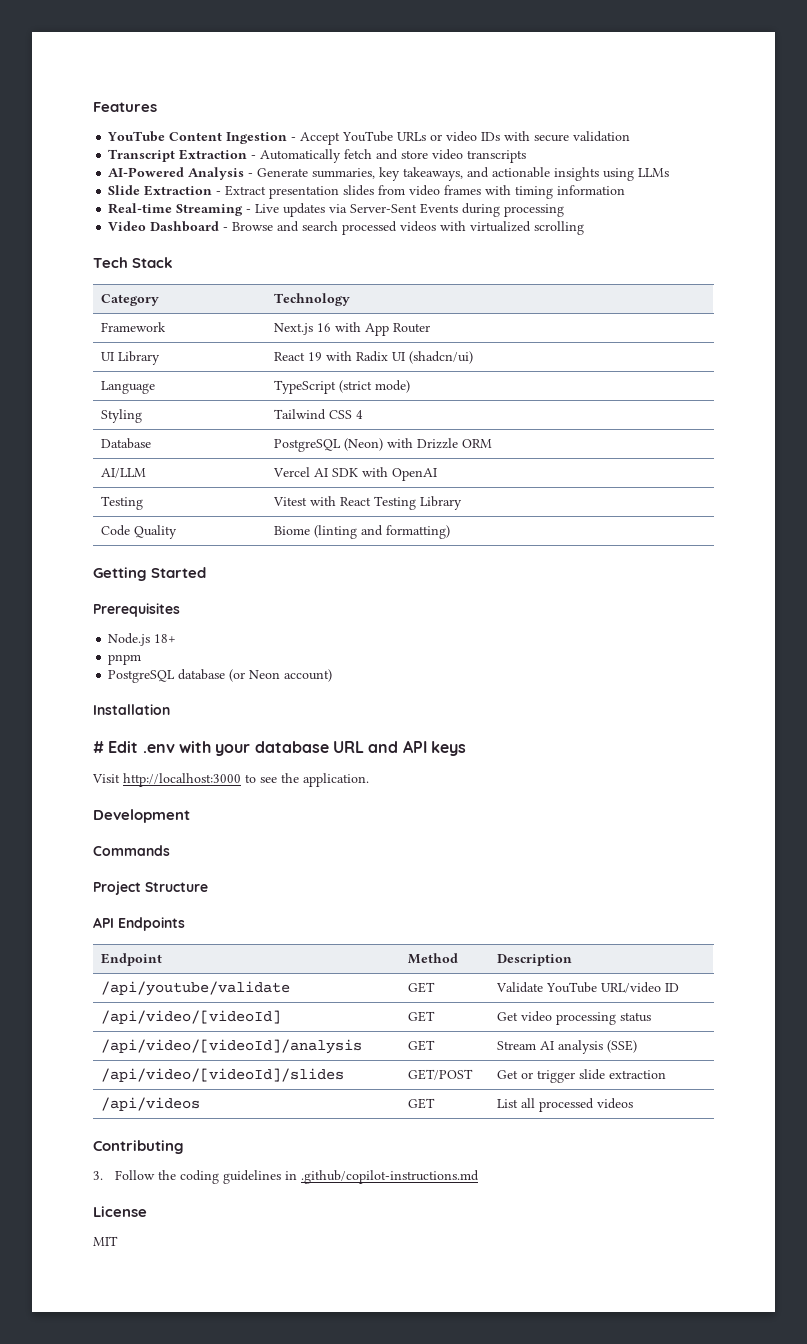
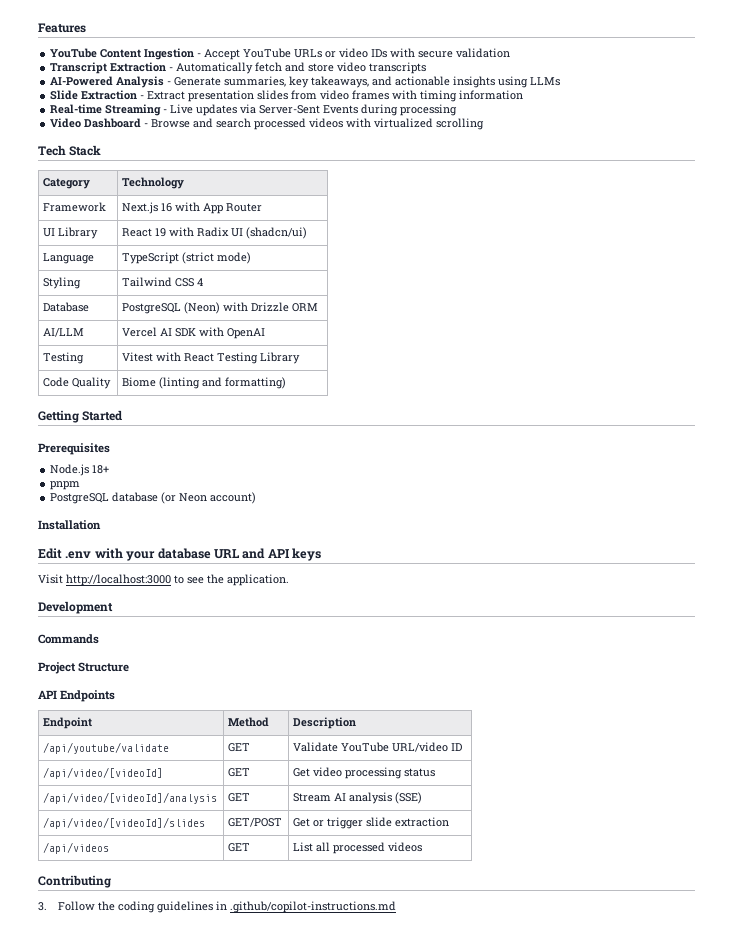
- # Edit .env with your database URL and API keys
+ Edit .env with your database URL and API keys
- License
- MIT

